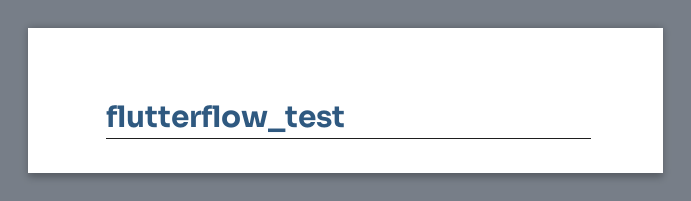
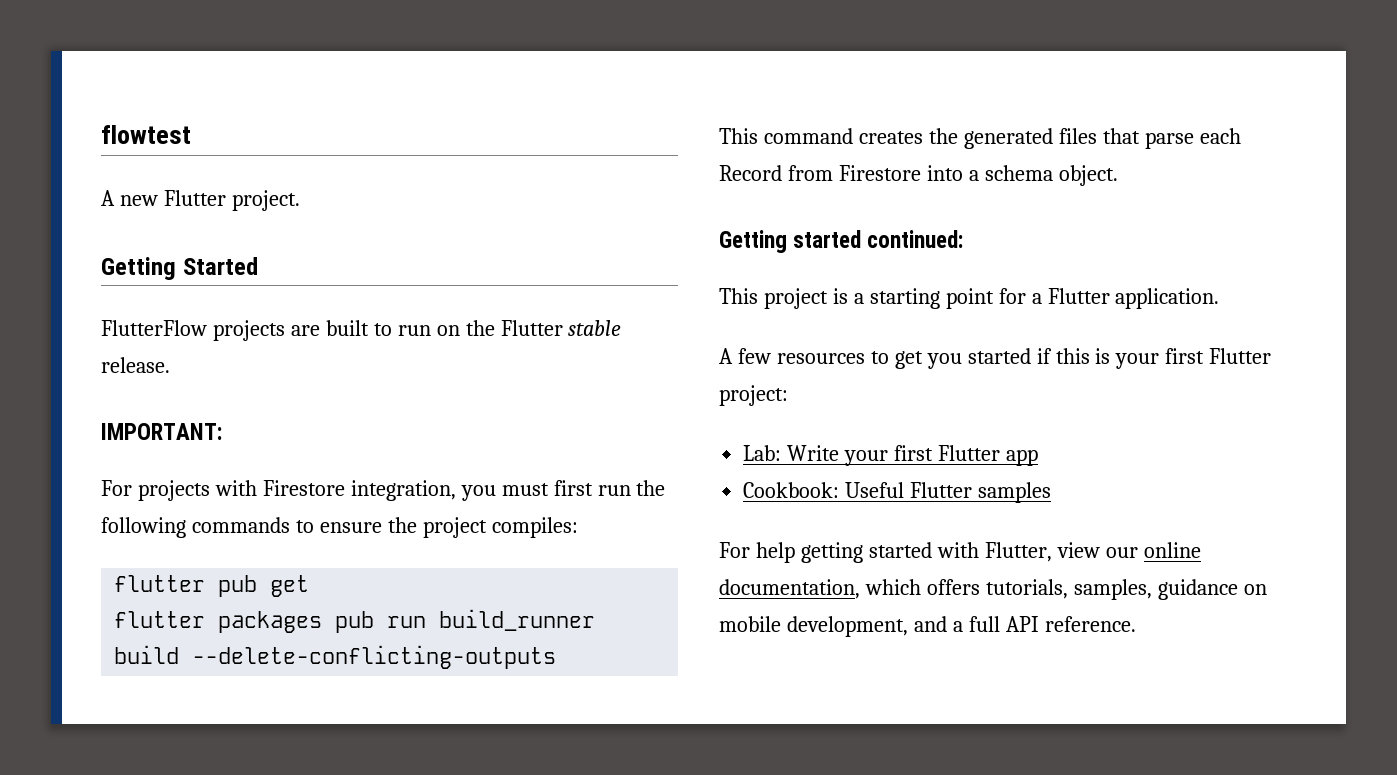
- flutterflow_test
+ flowtest
+ A new Flutter project.
+ Getting Started
+ FlutterFlow projects are built to run on the Flutter stable release.
+ IMPORTANT:
+ For projects with Firestore integration, you must first run the following commands to ensure the project compiles:
+ flutter pub get
+ flutter packages pub run build_runner build --delete-conflicting-outputs
+ This command creates the generated files that parse each Record from Firestore into a schema object.
+ Getting started continued:
+ This project is a starting point for a Flutter application.
+ A few resources to get you started if this is your first Flutter project:
+ Lab: Write your first Flutter app
+ Cookbook: Useful Flutter samples
+ For help getting started with Flutter, view our online documentation, which offers tutorials, samples, guidance on mobile development, and a full API reference.

